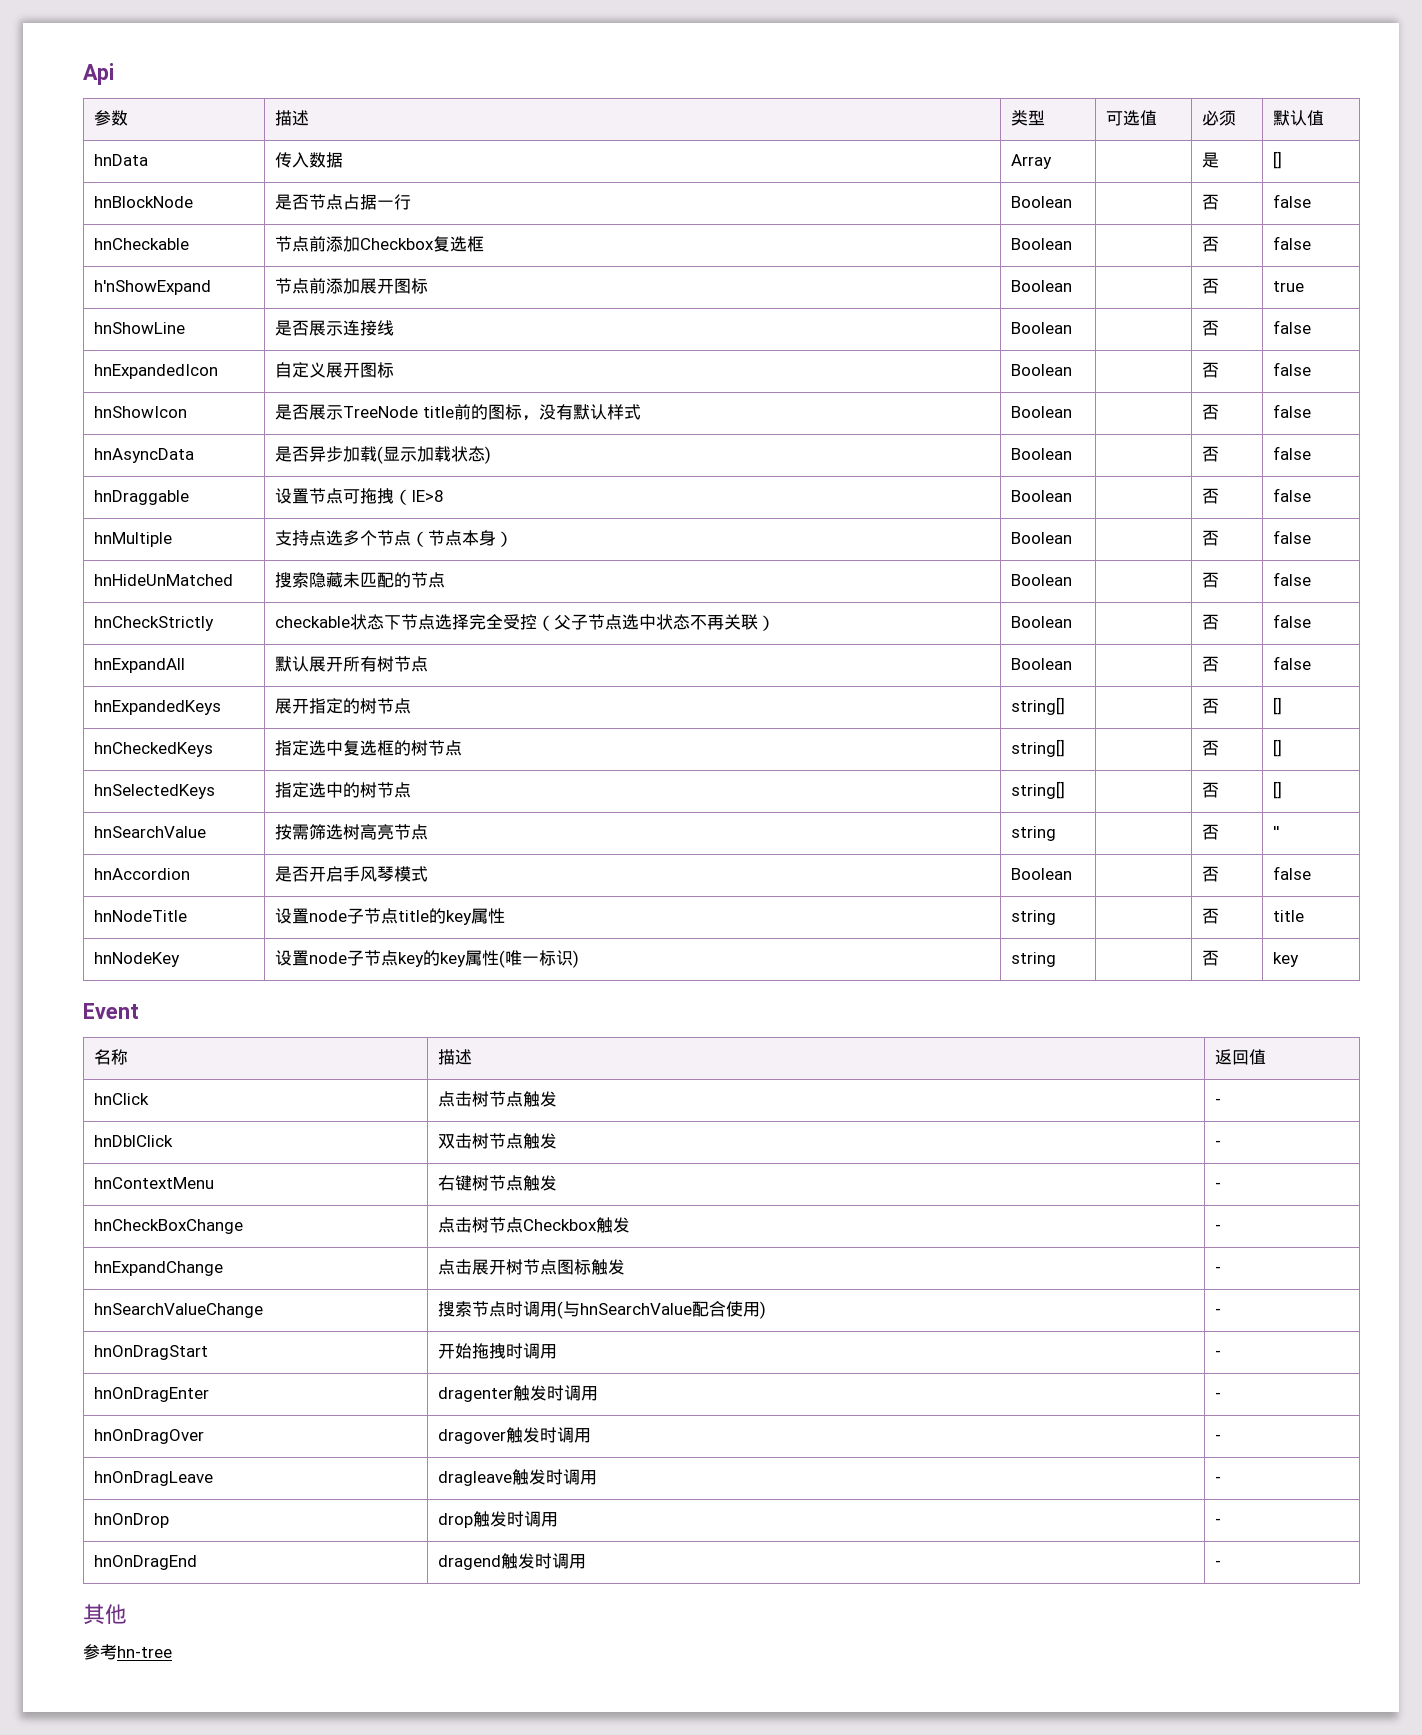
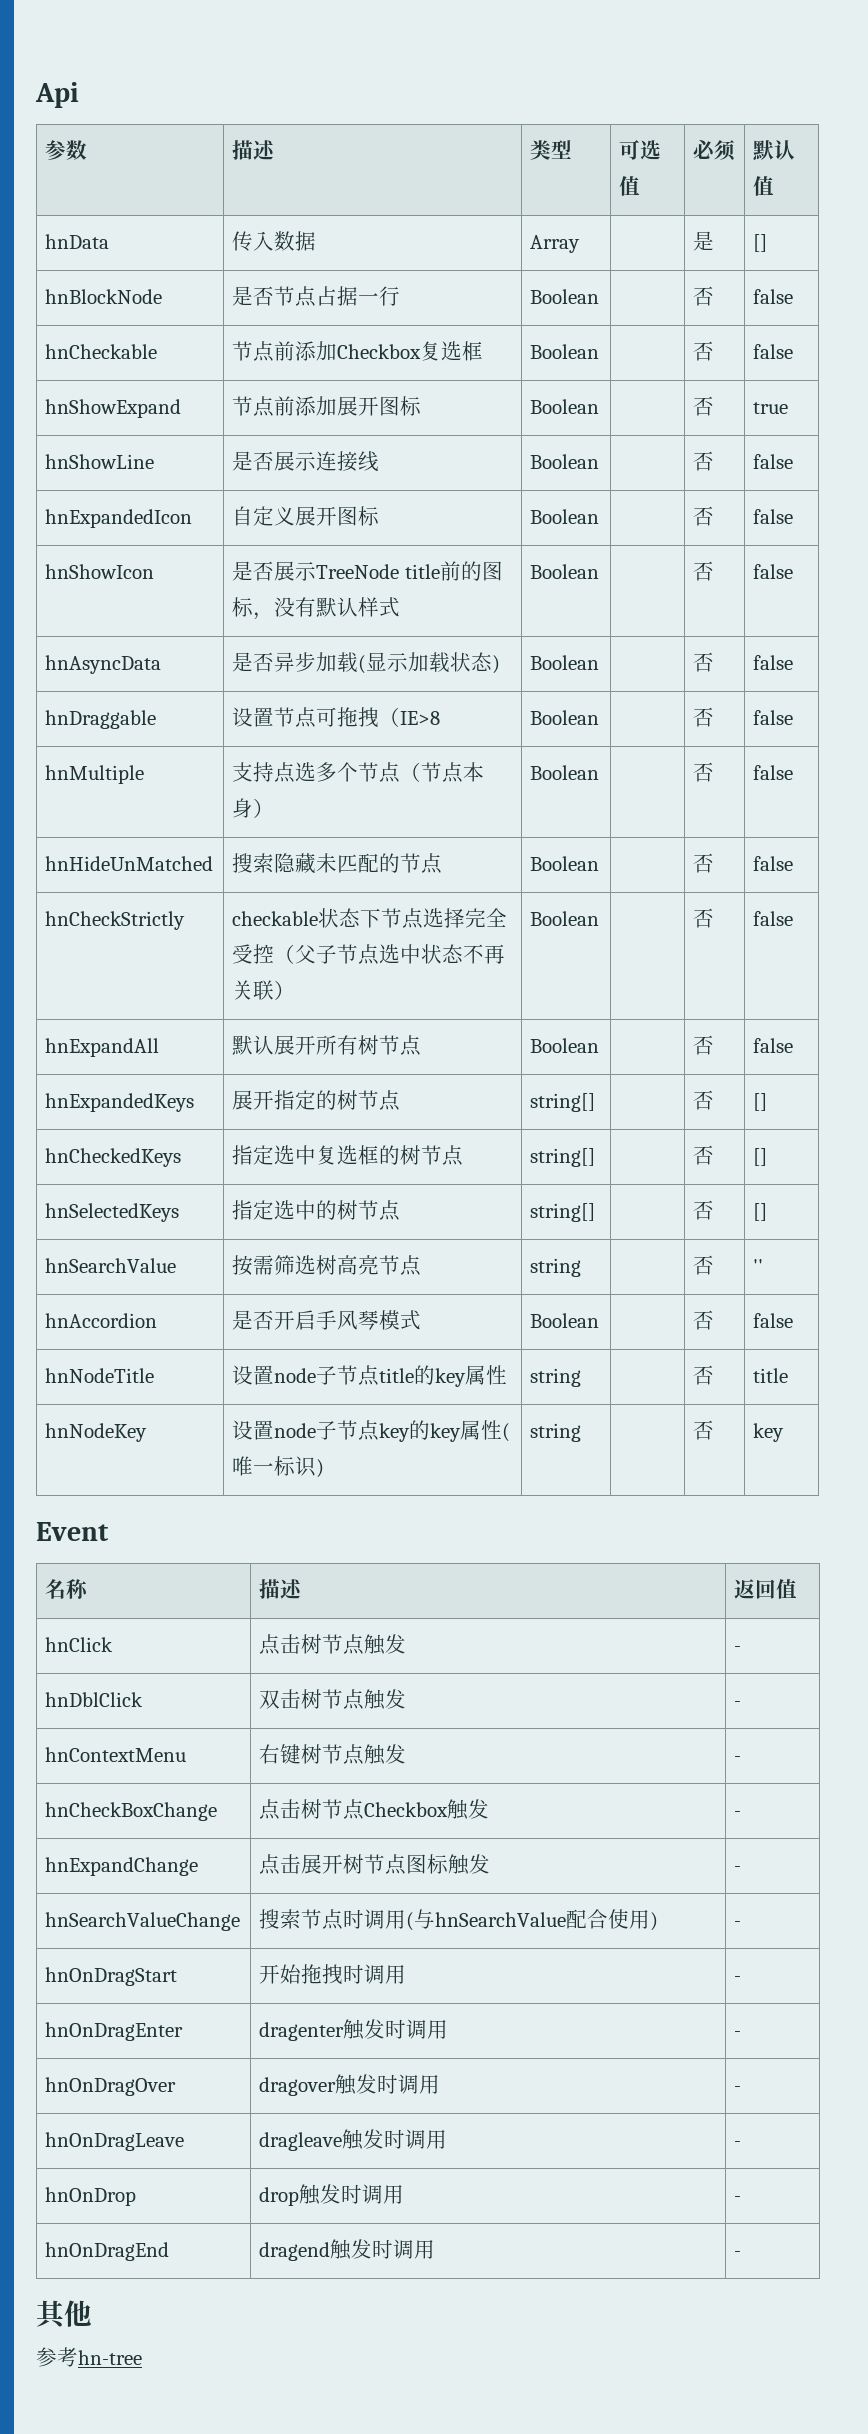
- h'nShowExpand | 节点前添加展开图标 | Boolean | | 否 | true
+ hnShowExpand | 节点前添加展开图标 | Boolean | | 否 | true

